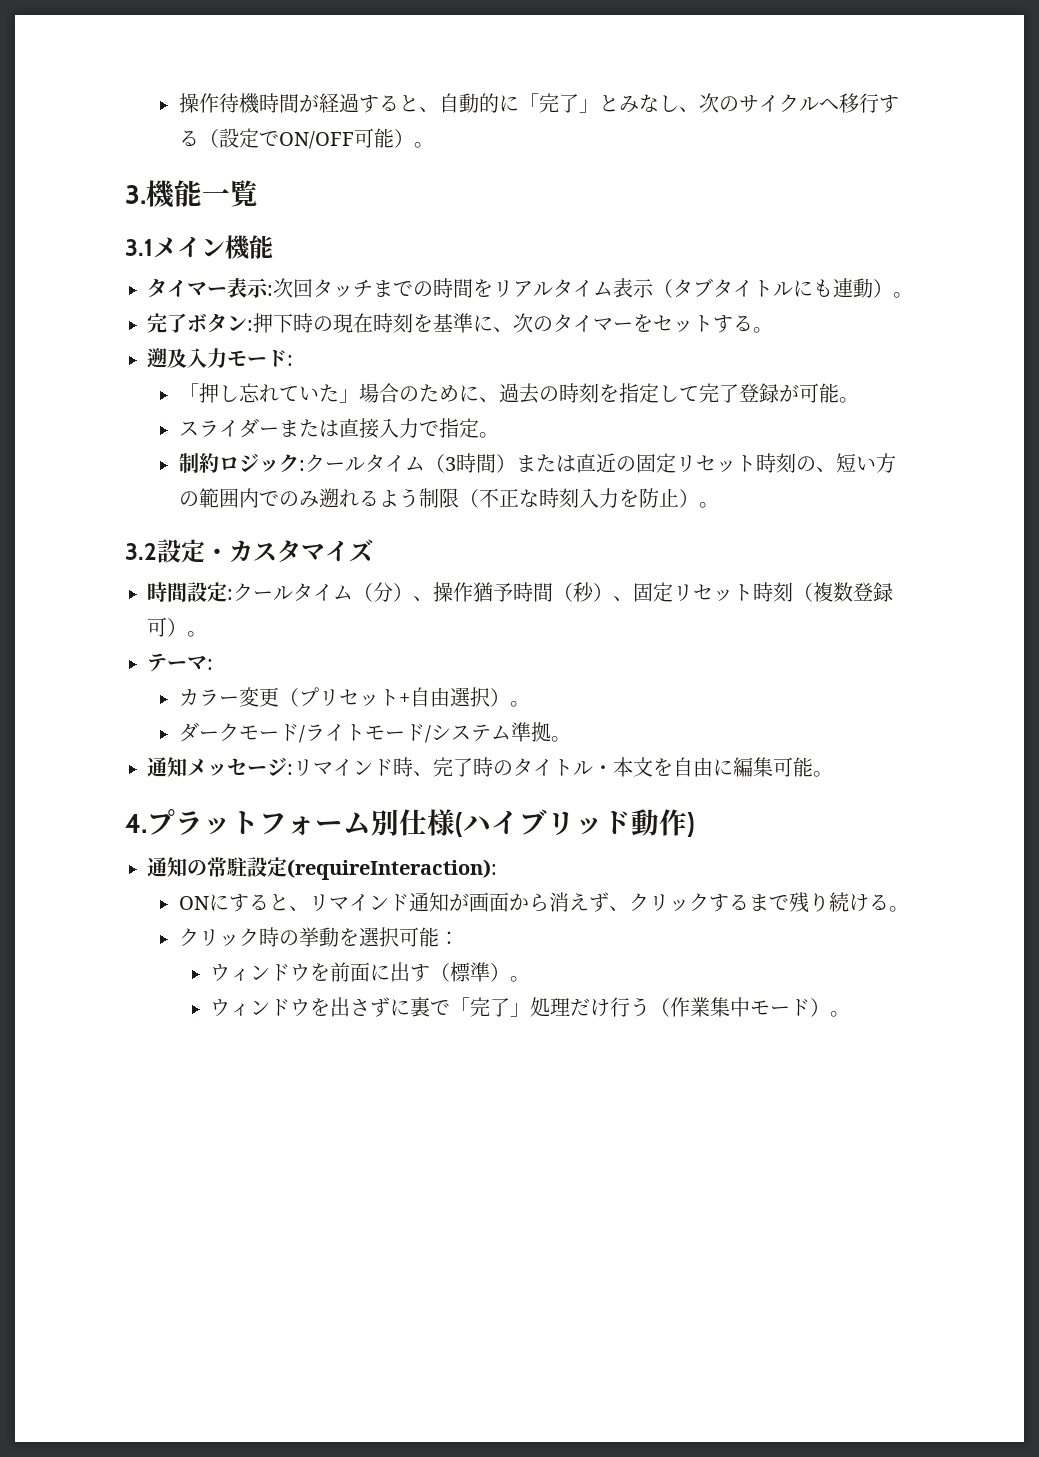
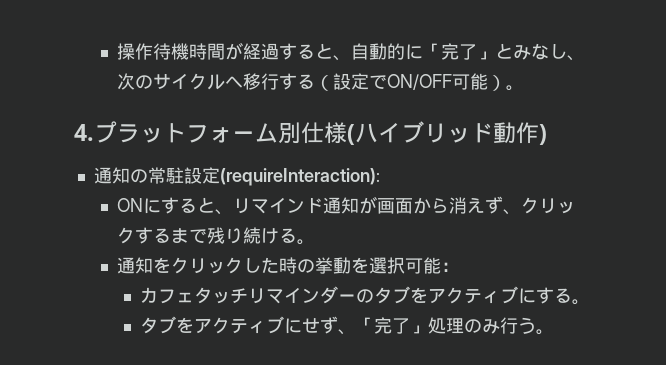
- 3.機能一覧
- 3.1メイン機能
- タイマー表示:次回タッチまでの時間をリアルタイム表示（タブタイトルにも連動）。
- 完了ボタン:押下時の現在時刻を基準に、次のタイマーをセットする。
- 遡及入力モード:
- 「押し忘れていた」場合のために、過去の時刻を指定して完了登録が可能。
- スライダーまたは直接入力で指定。
- 制約ロジック:クールタイム（3時間）または直近の固定リセット時刻の、短い方の範囲内でのみ遡れるよう制限（不正な時刻入力を防止）。
- 3.2設定・カスタマイズ
- 時間設定:クールタイム（分）、操作猶予時間（秒）、固定リセット時刻（複数登録可）。
- テーマ:
- カラー変更（プリセット+自由選択）。
- ダークモード/ライトモード/システム準拠。
- 通知メッセージ:リマインド時、完了時のタイトル・本文を自由に編集可能。
- クリック時の挙動を選択可能：
+ 通知をクリックした時の挙動を選択可能：
- ウィンドウを前面に出す（標準）。
- ウィンドウを出さずに裏で「完了」処理だけ行う（作業集中モード）。
+ カフェタッチリマインダーのタブをアクティブにする。
+ タブをアクティブにせず、「完了」処理のみ行う。

